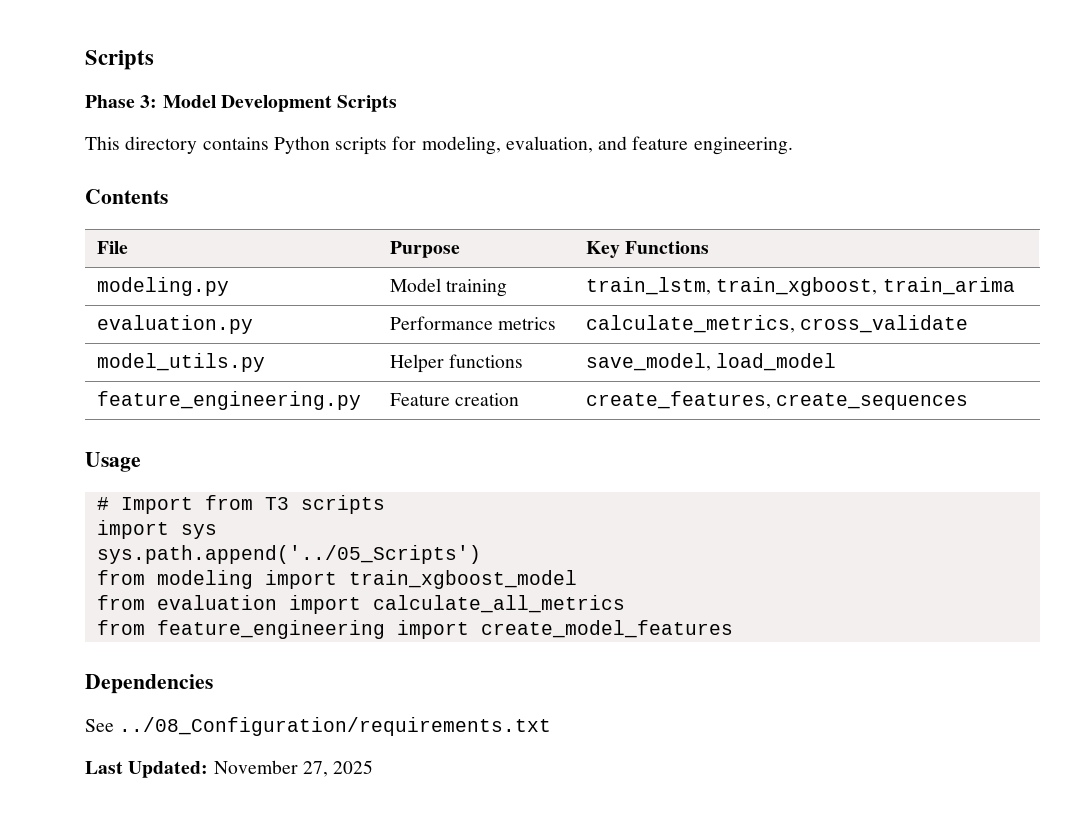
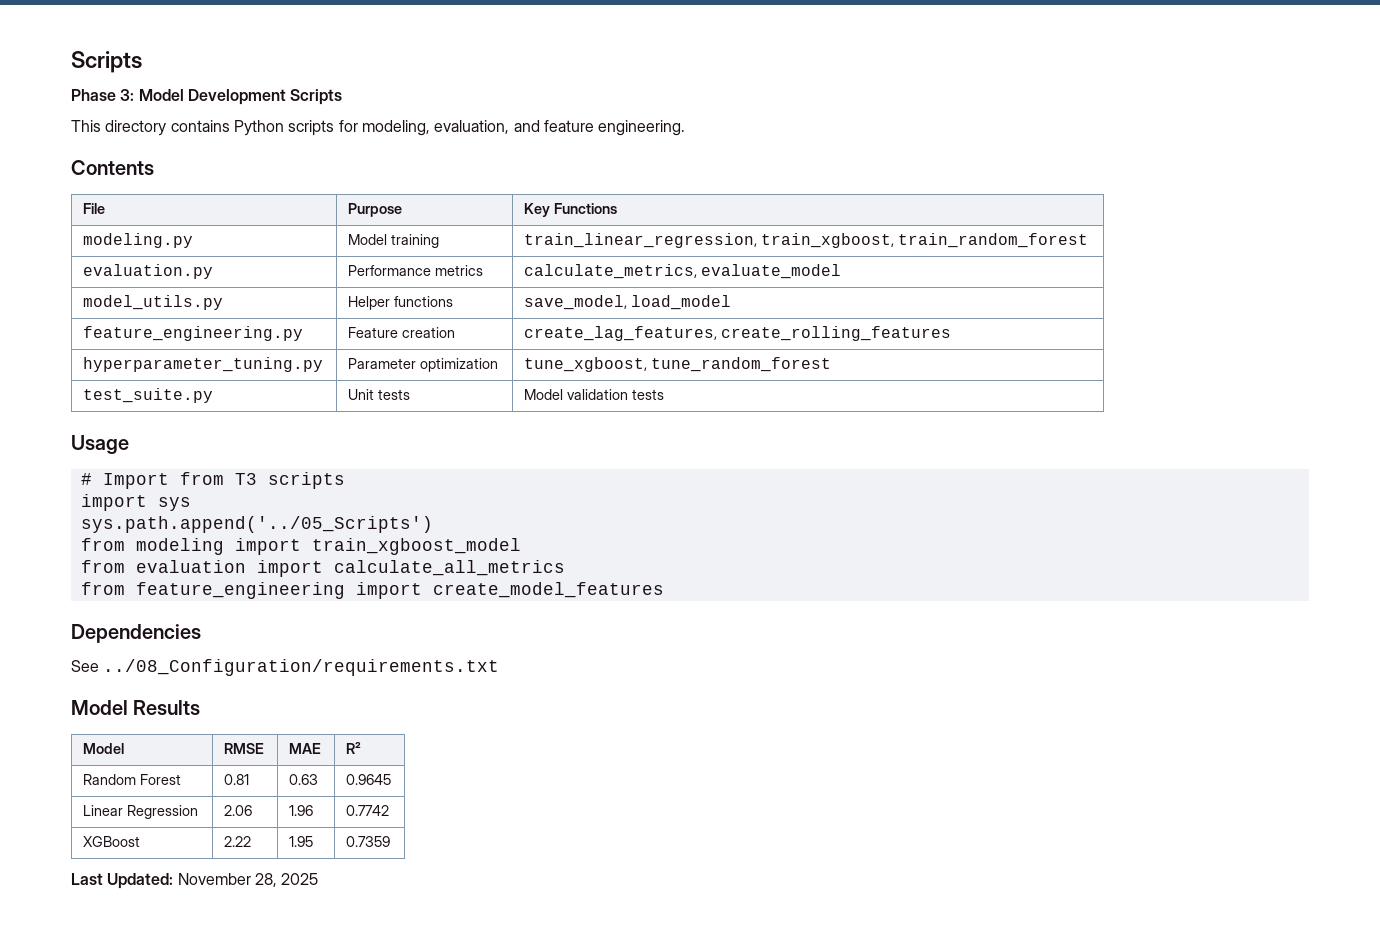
- modeling.py | Model training | train_lstm, train_xgboost, train_arima
+ modeling.py | Model training | train_linear_regression, train_xgboost, train_random_forest
- evaluation.py | Performance metrics | calculate_metrics, cross_validate
+ evaluation.py | Performance metrics | calculate_metrics, evaluate_model
- feature_engineering.py | Feature creation | create_features, create_sequences
+ feature_engineering.py | Feature creation | create_lag_features, create_rolling_features
+ hyperparameter_tuning.py | Parameter optimization | tune_xgboost, tune_random_forest
+ test_suite.py | Unit tests | Model validation tests
+ Model Results
+ Model | RMSE | MAE | R²
+ Random Forest | 0.81 | 0.63 | 0.9645
+ Linear Regression | 2.06 | 1.96 | 0.7742
+ XGBoost | 2.22 | 1.95 | 0.7359
- Last Updated: November 27, 2025
+ Last Updated: November 28, 2025

